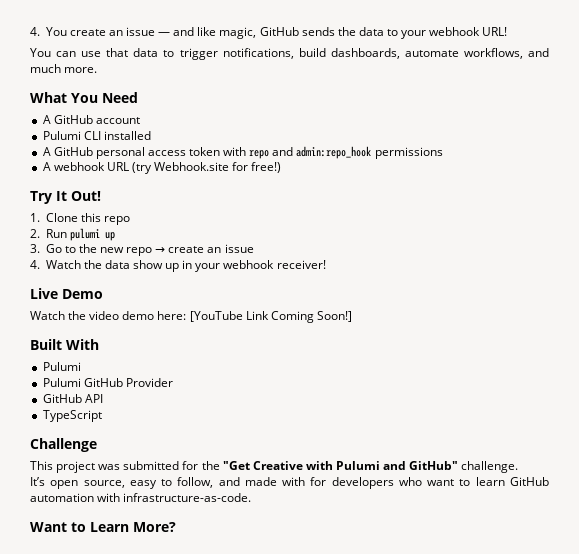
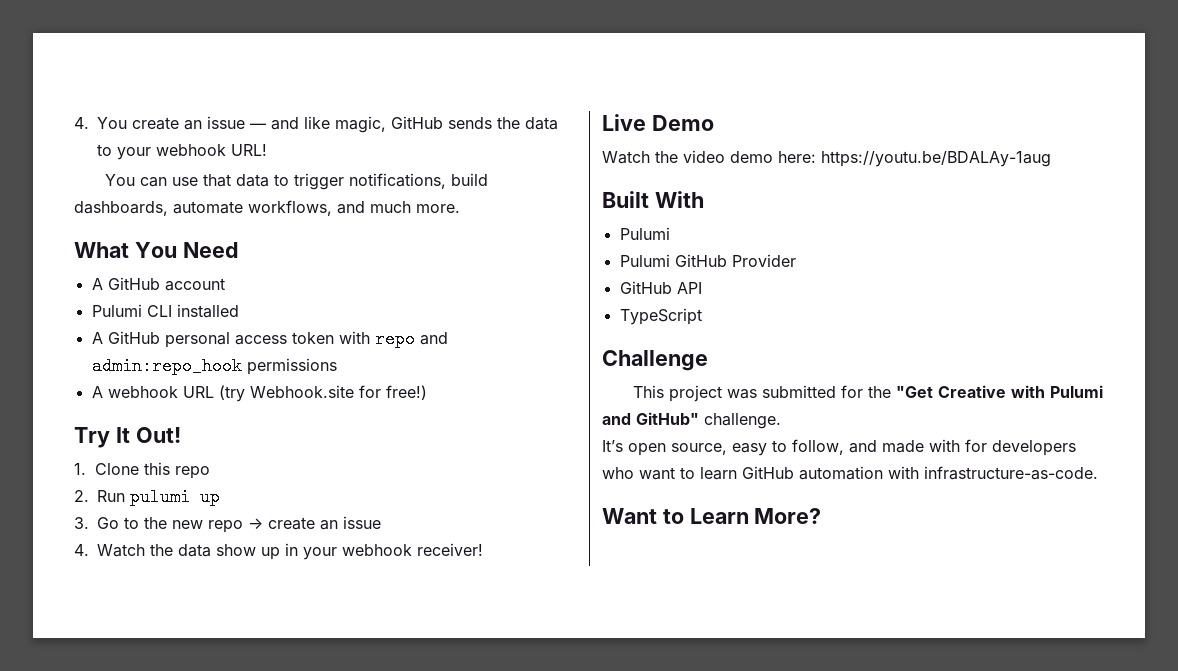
- Watch the video demo here: [YouTube Link Coming Soon!]
+ Watch the video demo here: https://youtu.be/BDALAy-1aug

